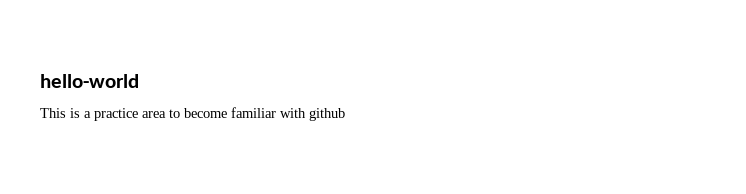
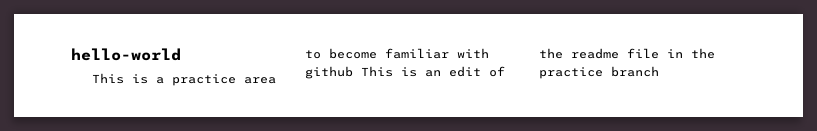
- This is a practice area to become familiar with github
+ This is a practice area to become familiar with github This is an edit of the readme file in the practice branch

